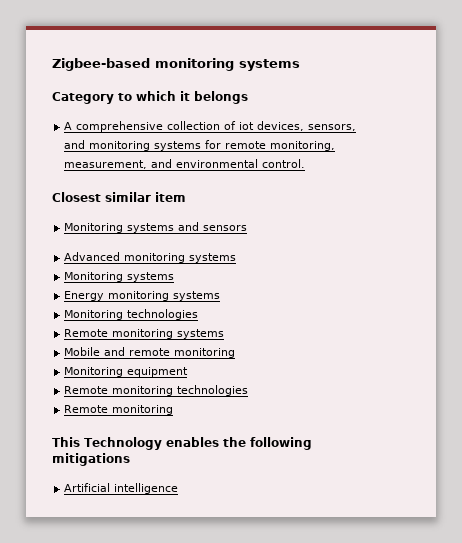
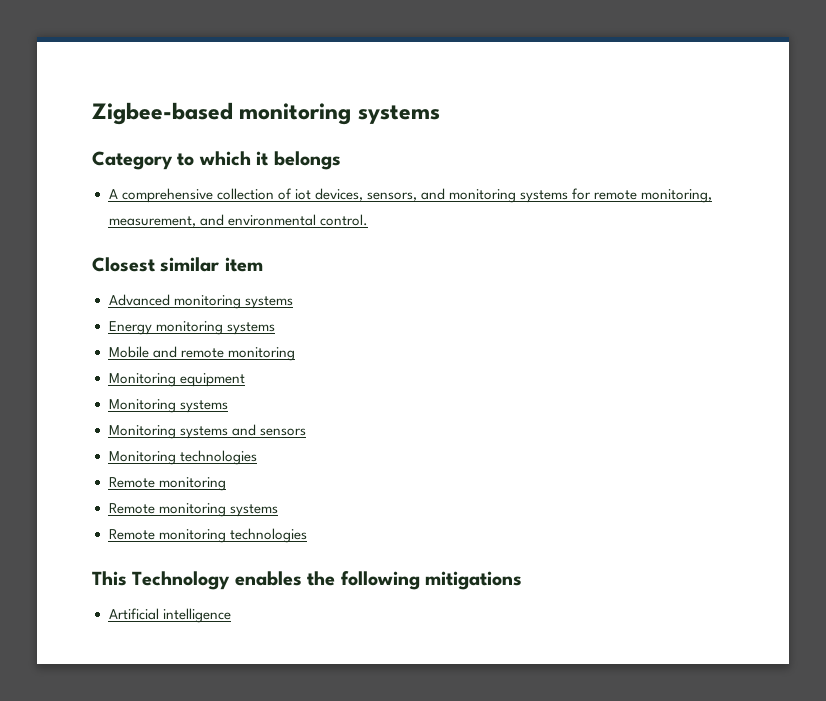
- Monitoring systems and sensors
  Advanced monitoring systems
- Monitoring systems
- Monitoring technologies
- Remote monitoring systems
  Monitoring equipment
+ Monitoring systems
+ Monitoring systems and sensors
+ Monitoring technologies
+ Remote monitoring
+ Remote monitoring systems
  Remote monitoring technologies
- Remote monitoring

